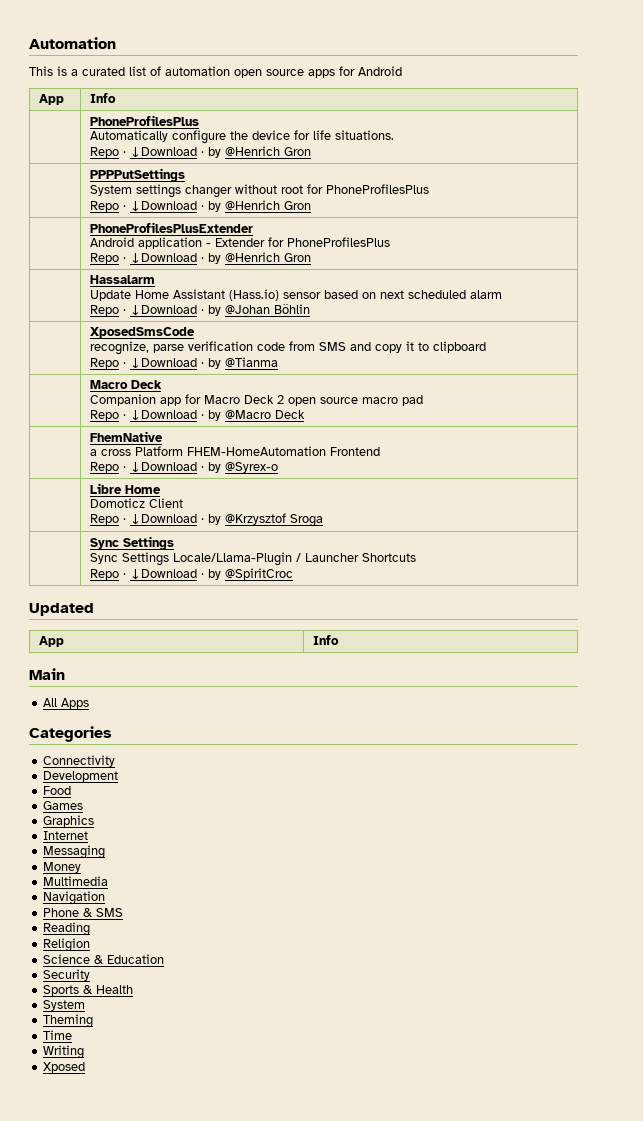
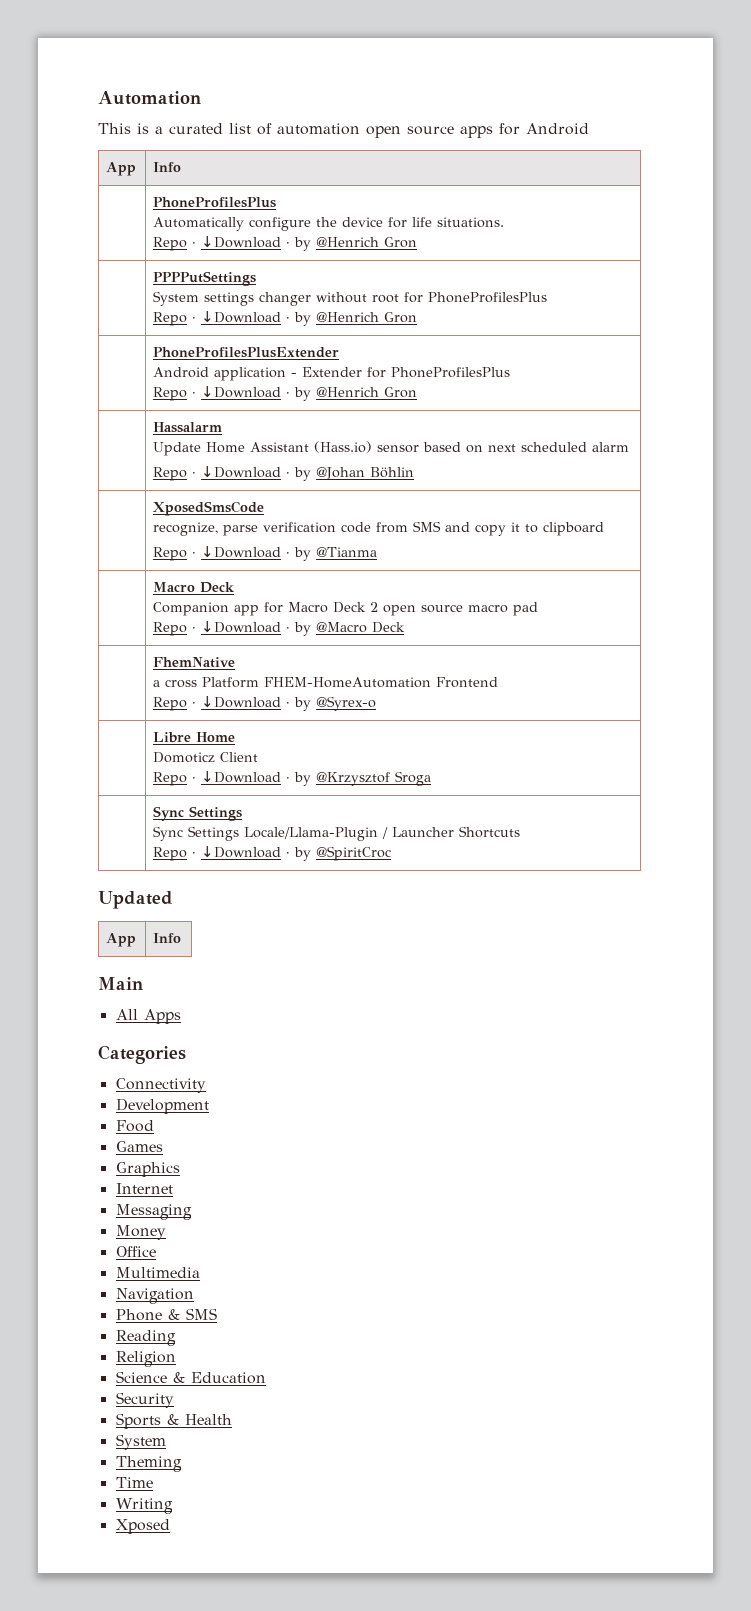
+ Office

